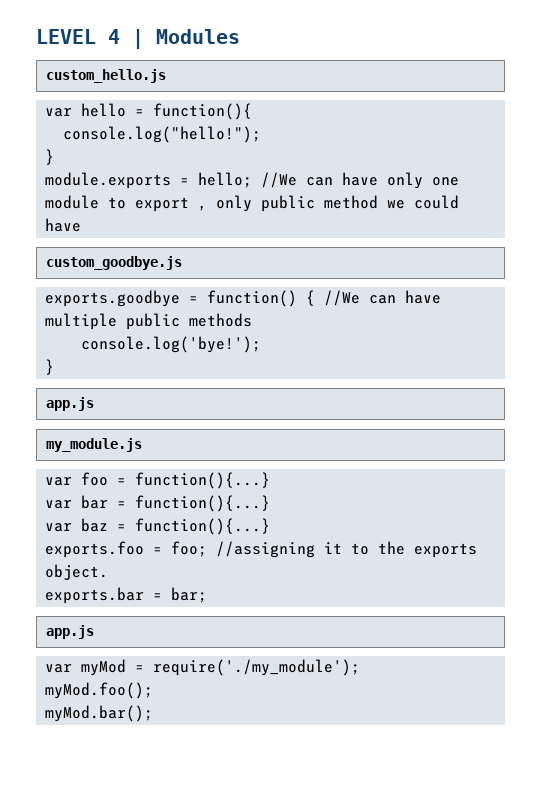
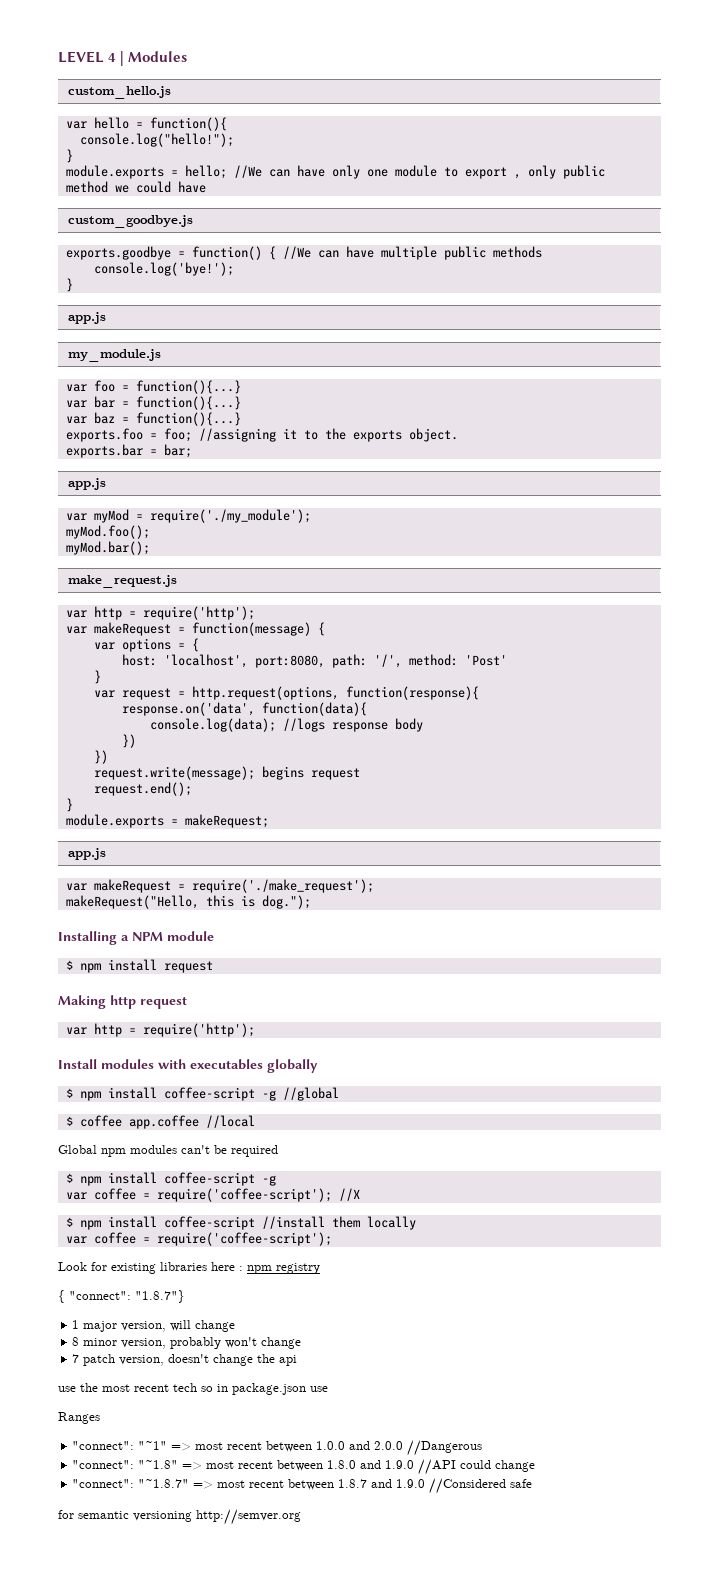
+ make_request.js
+ var http = require('http');
+ var makeRequest = function(message) {
+ var options = {
+ host: 'localhost', port:8080, path: '/', method: 'Post'
+ }
+ var request = http.request(options, function(response){
+ response.on('data', function(data){
+ console.log(data); //logs response body
+ })
+ })
+ request.write(message); begins request
+ request.end();
+ }
+ module.exports = makeRequest;
+ app.js
+ var makeRequest = require('./make_request');
+ makeRequest("Hello, this is dog.");
+ Installing a NPM module
+ $ npm install request
+ Making http request
+ var http = require('http');
+ Install modules with executables globally
+ $ npm install coffee-script -g //global
+ $ coffee app.coffee //local
+ Global npm modules can't be required
+ $ npm install coffee-script -g
+ var coffee = require('coffee-script'); //X
+ $ npm install coffee-script //install them locally
+ var coffee = require('coffee-script');
+ Look for existing libraries here : npm registry
+ { "connect": "1.8.7"}
+ 1 major version, will change
+ 8 minor version, probably won't change
+ 7 patch version, doesn't change the api
+ use the most recent tech so in package.json use
+ Ranges
+ "connect": "~1" => most recent between 1.0.0 and 2.0.0 //Dangerous
+ "connect": "~1.8" => most recent between 1.8.0 and 1.9.0 //API could change
+ "connect": "~1.8.7" => most recent between 1.8.7 and 1.9.0 //Considered safe
+ for semantic versioning http://semver.org

